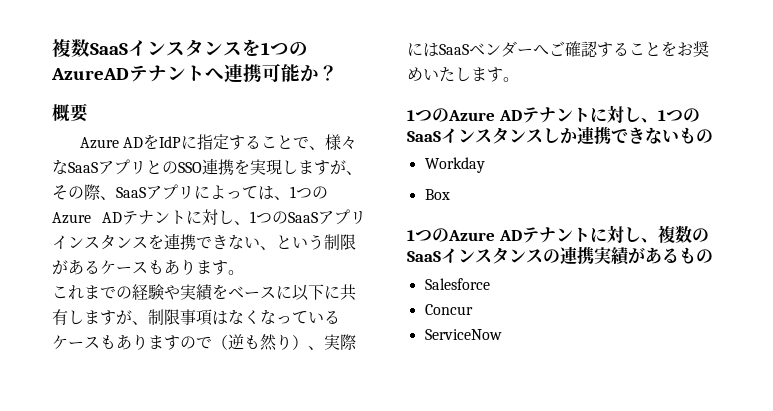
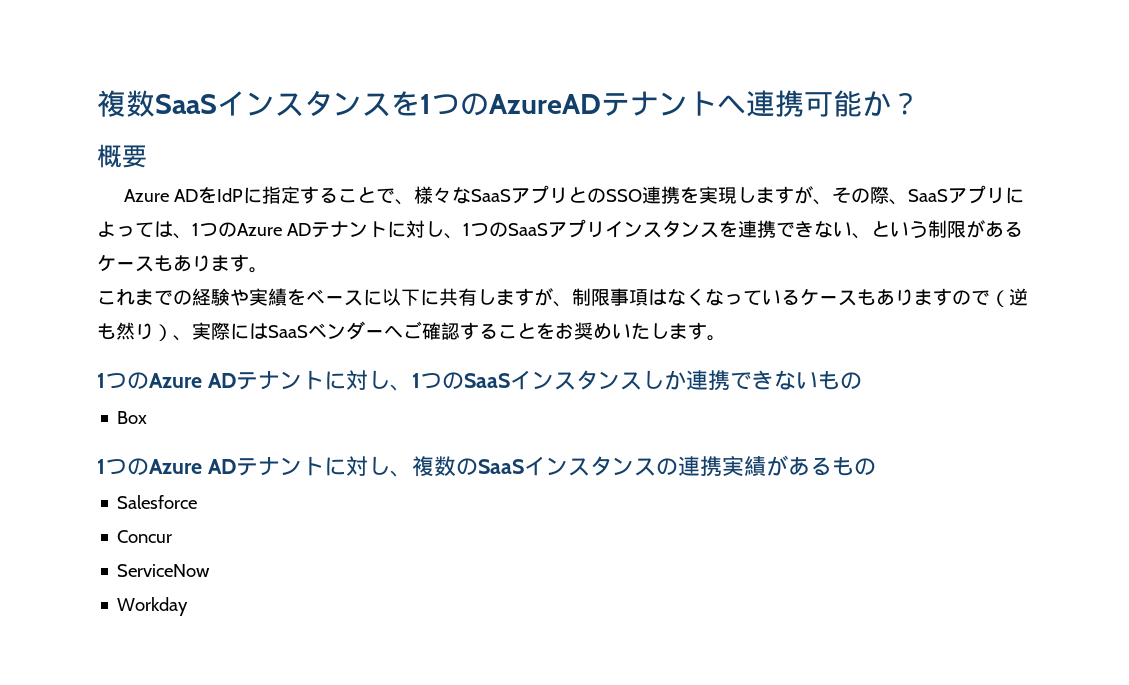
- Workday
+ Workday

